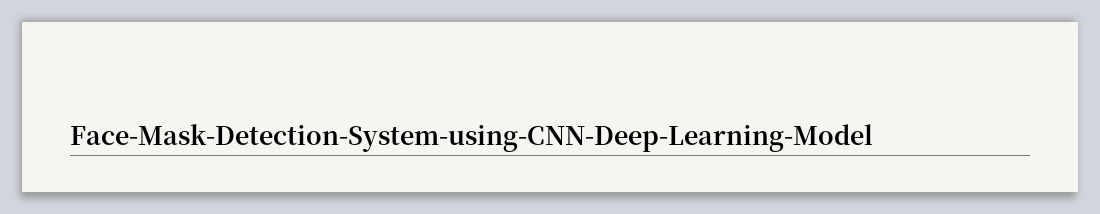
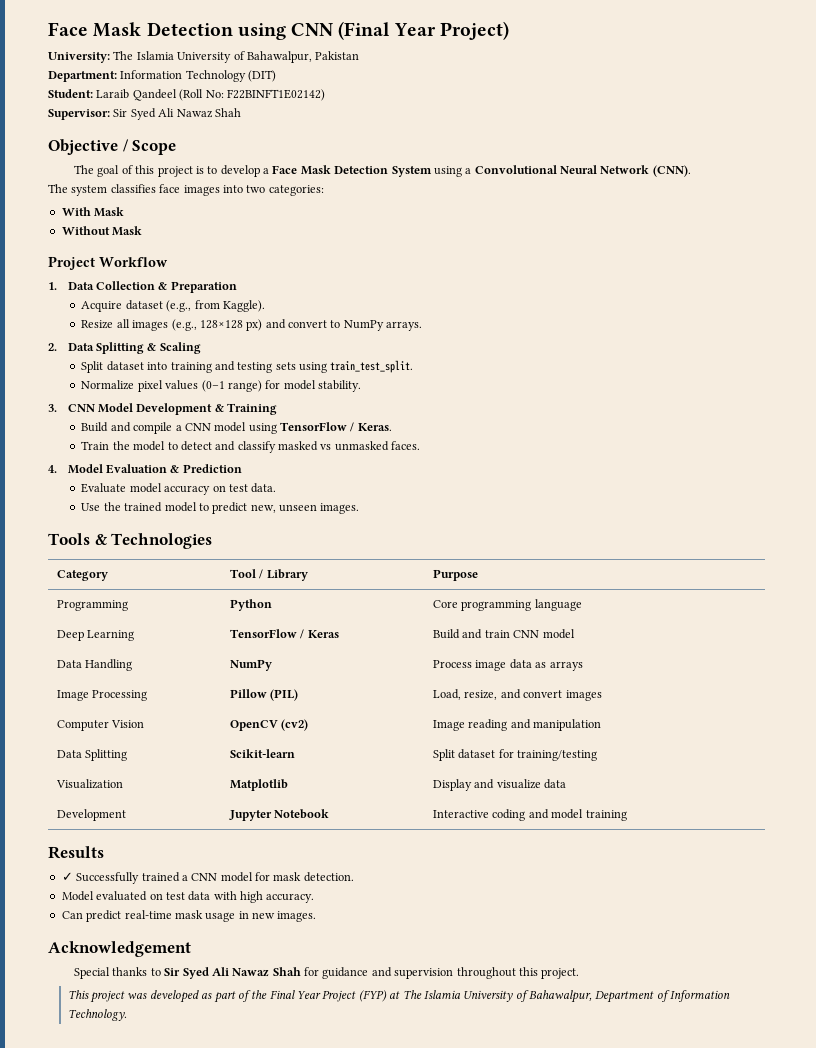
- Face-Mask-Detection-System-using-CNN-Deep-Learning-Model
+ Face Mask Detection using CNN (Final Year Project)
+ University: The Islamia University of Bahawalpur, Pakistan
+ Department: Information Technology (DIT)
+ Student: Laraib Qandeel (Roll No: F22BINFT1E02142)
+ Supervisor: Sir Syed Ali Nawaz Shah
+ Objective / Scope
+ The goal of this project is to develop a Face Mask Detection System using a Convolutional Neural Network (CNN).
+ The system classifies face images into two categories:
+ With Mask
+ Without Mask
+ Project Workflow
+ 1. Data Collection & Preparation
+ Acquire dataset (e.g., from Kaggle).
+ Resize all images (e.g., 128×128 px) and convert to NumPy arrays.
+ 2. Data Splitting & Scaling
+ Split dataset into training and testing sets using train_test_split.
+ Normalize pixel values (0–1 range) for model stability.
+ 3. CNN Model Development & Training
+ Build and compile a CNN model using TensorFlow / Keras.
+ Train the model to detect and classify masked vs unmasked faces.
+ 4. Model Evaluation & Prediction
+ Evaluate model accuracy on test data.
+ Use the trained model to predict new, unseen images.
+ Tools & Technologies
+ Category | Tool / Library | Purpose
+ Programming | Python | Core programming language
+ Deep Learning | TensorFlow / Keras | Build and train CNN model
+ Data Handling | NumPy | Process image data as arrays
+ Image Processing | Pillow (PIL) | Load, resize, and convert images
+ Computer Vision | OpenCV (cv2) | Image reading and manipulation
+ Data Splitting | Scikit-learn | Split dataset for training/testing
+ Visualization | Matplotlib | Display and visualize data
+ Development | Jupyter Notebook | Interactive coding and model training
+ Results
+ ✓ Successfully trained a CNN model for mask detection.
+ Model evaluated on test data with high accuracy.
+ Can predict real-time mask usage in new images.
+ Acknowledgement
+ Special thanks to Sir Syed Ali Nawaz Shah for guidance and supervision throughout this project.
+ This project was developed as part of the Final Year Project (FYP) at The Islamia University of Bahawalpur, Department of Information Technology.

